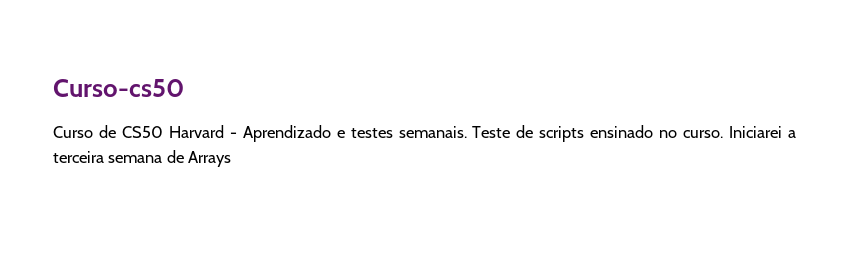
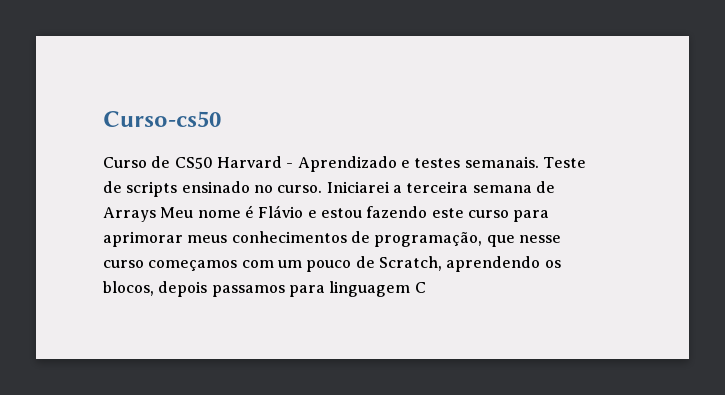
- Iniciarei a terceira semana de Arrays
+ Iniciarei a terceira semana de Arrays Meu nome é Flávio e estou fazendo este curso para aprimorar meus conhecimentos de programação, que nesse curso começamos com um pouco de Scratch, aprendendo os blocos, depois passamos para linguagem C

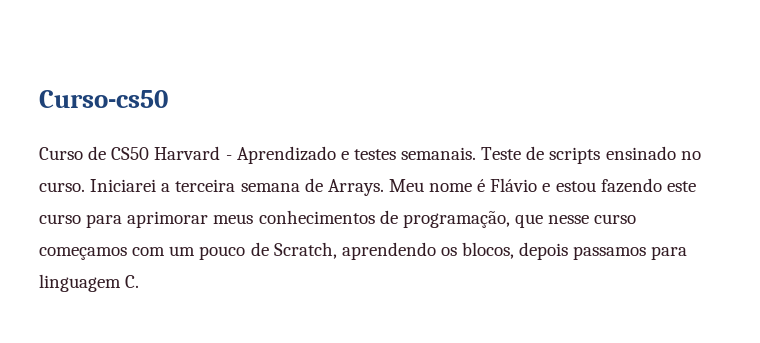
- Iniciarei a terceira semana de Arrays Meu nome é Flávio e estou fazendo este curso para aprimorar meus conhecimentos de programação, que nesse curso começamos com um pouco de Scratch, aprendendo os blocos, depois passamos para linguagem C
+ Iniciarei a terceira semana de Arrays. Meu nome é Flávio e estou fazendo este curso para aprimorar meus conhecimentos de programação, que nesse curso começamos com um pouco de Scratch, aprendendo os blocos, depois passamos para linguagem C.

